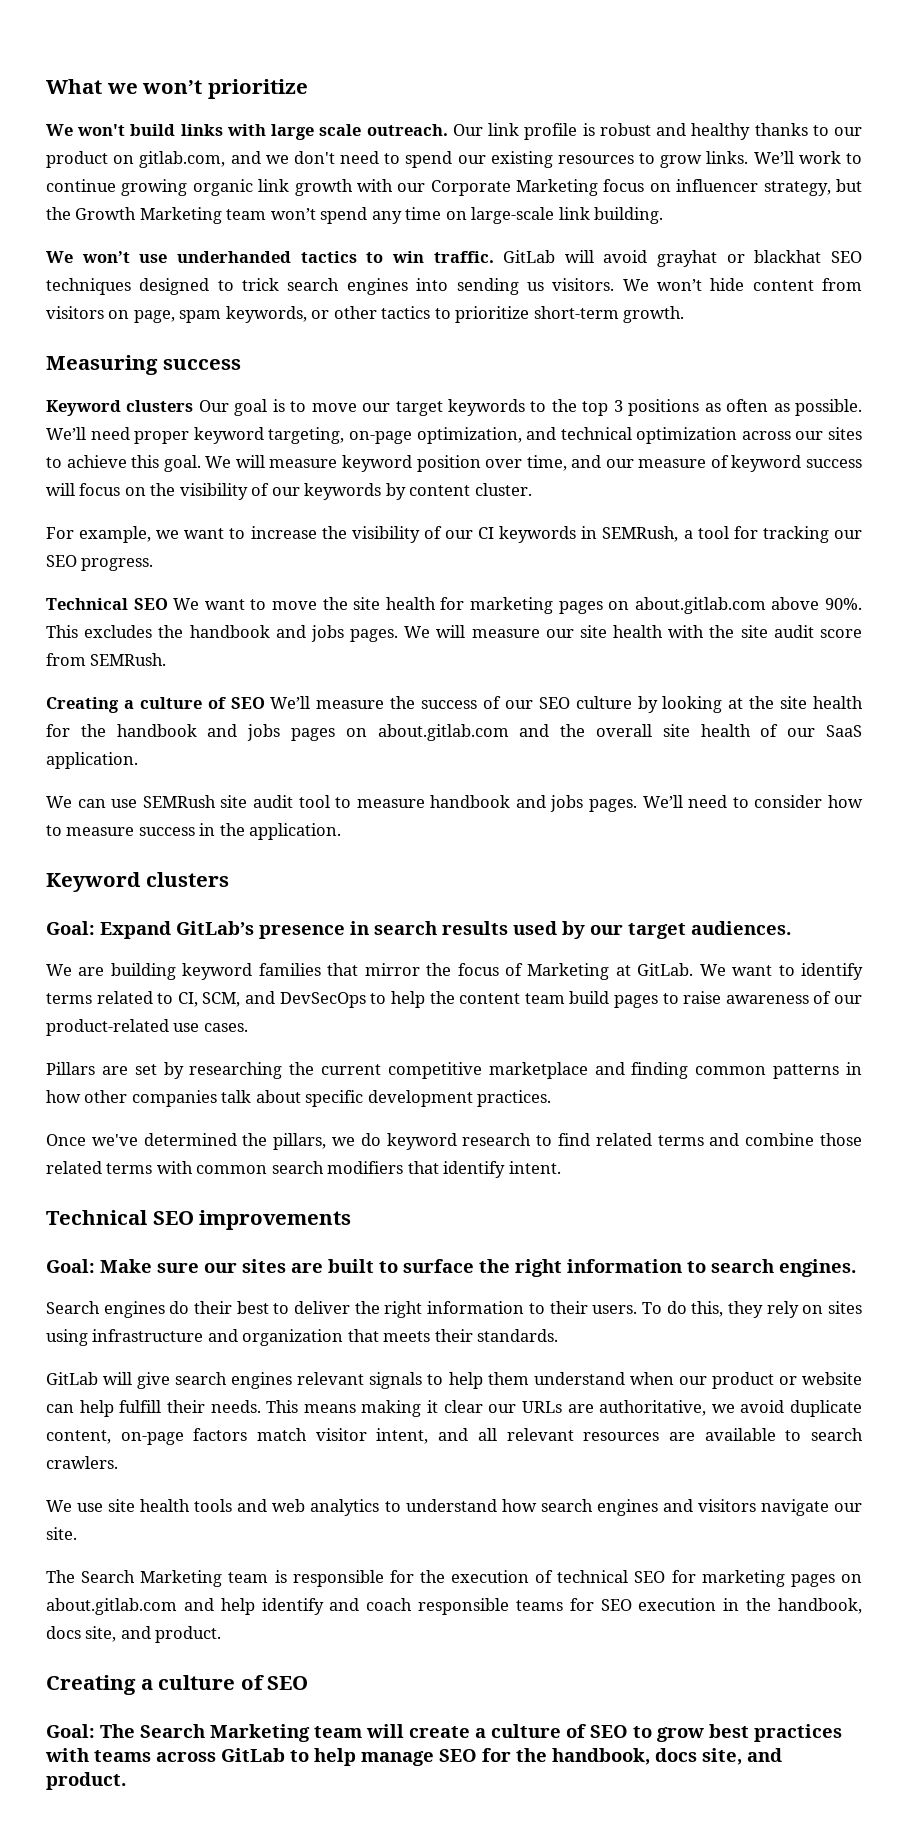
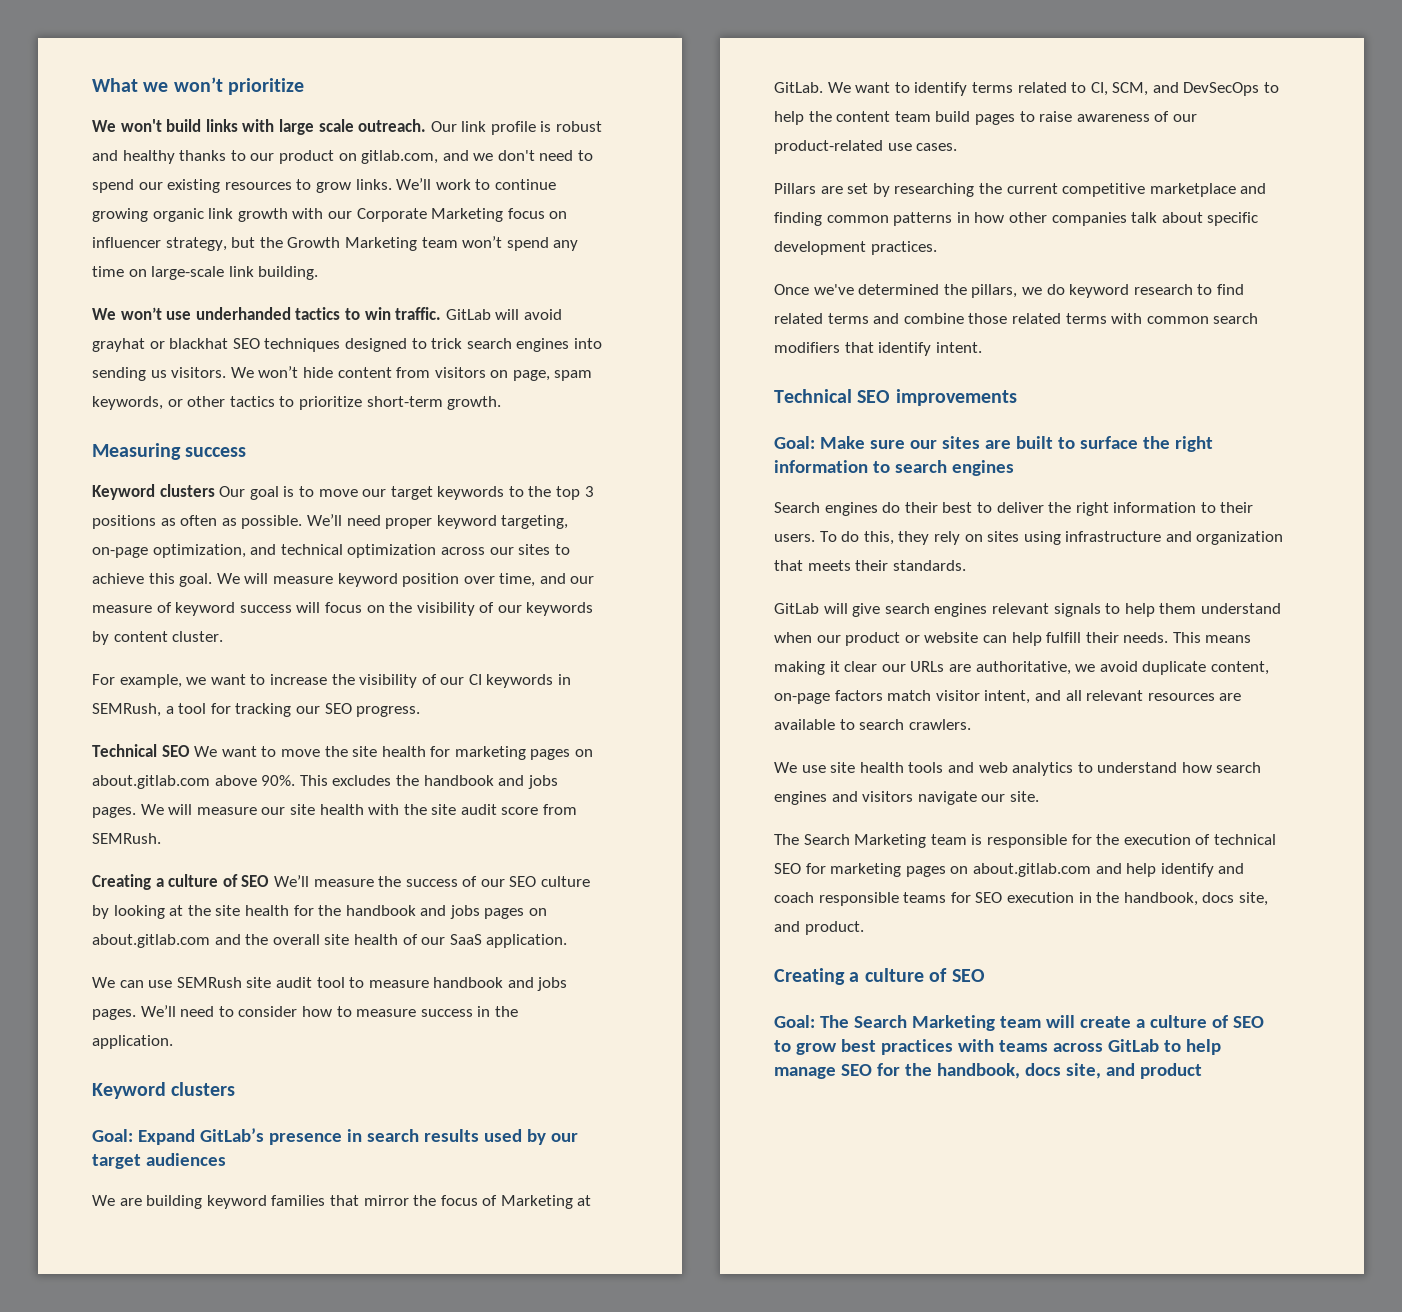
- Goal: Expand GitLab’s presence in search results used by our target audiences.
+ Goal: Expand GitLab’s presence in search results used by our target audiences
- Goal: Make sure our sites are built to surface the right information to search engines.
+ Goal: Make sure our sites are built to surface the right information to search engines
- Goal: The Search Marketing team will create a culture of SEO to grow best practices with teams across GitLab to help manage SEO for the handbook, docs site, and product.
+ Goal: The Search Marketing team will create a culture of SEO to grow best practices with teams across GitLab to help manage SEO for the handbook, docs site, and product

